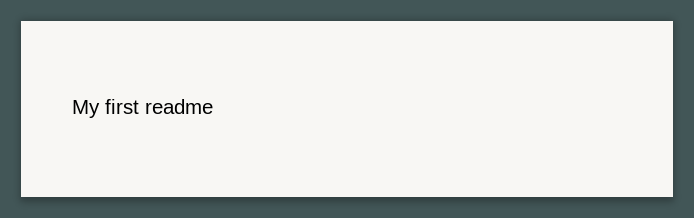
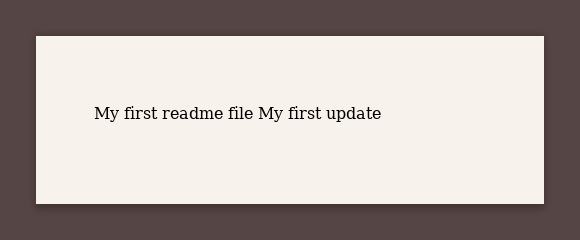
- My first readme
+ My first readme file My first update

